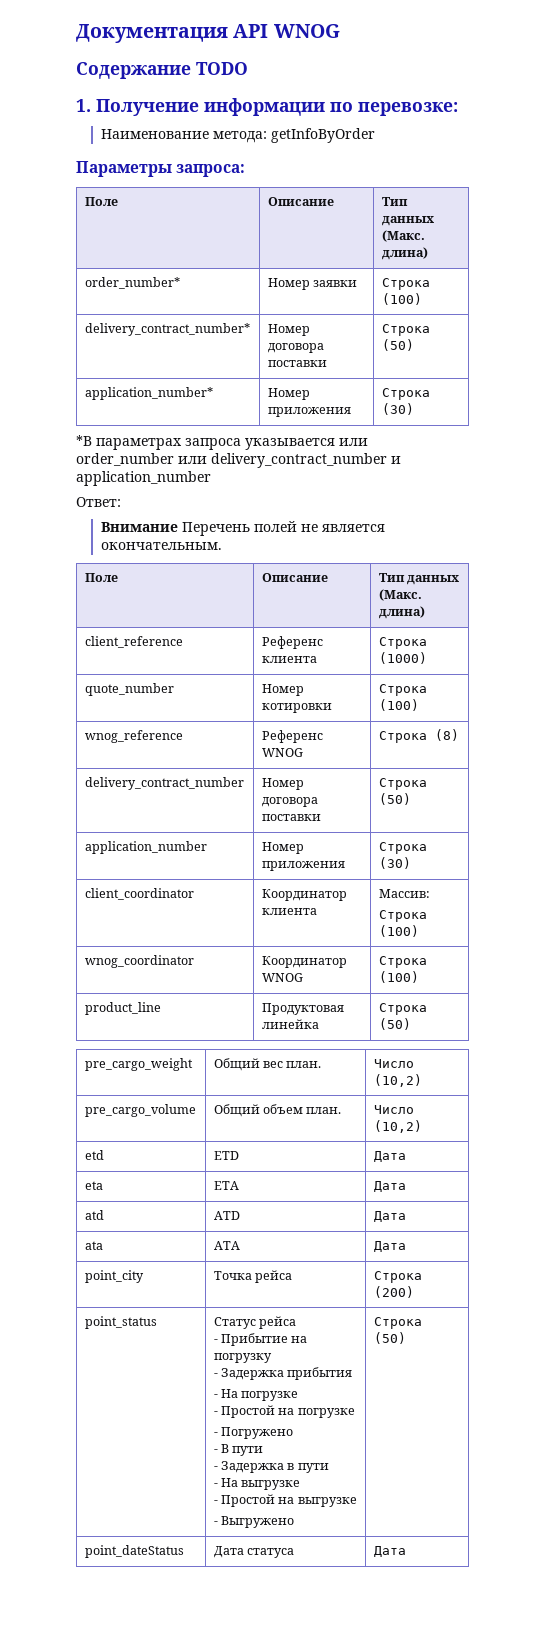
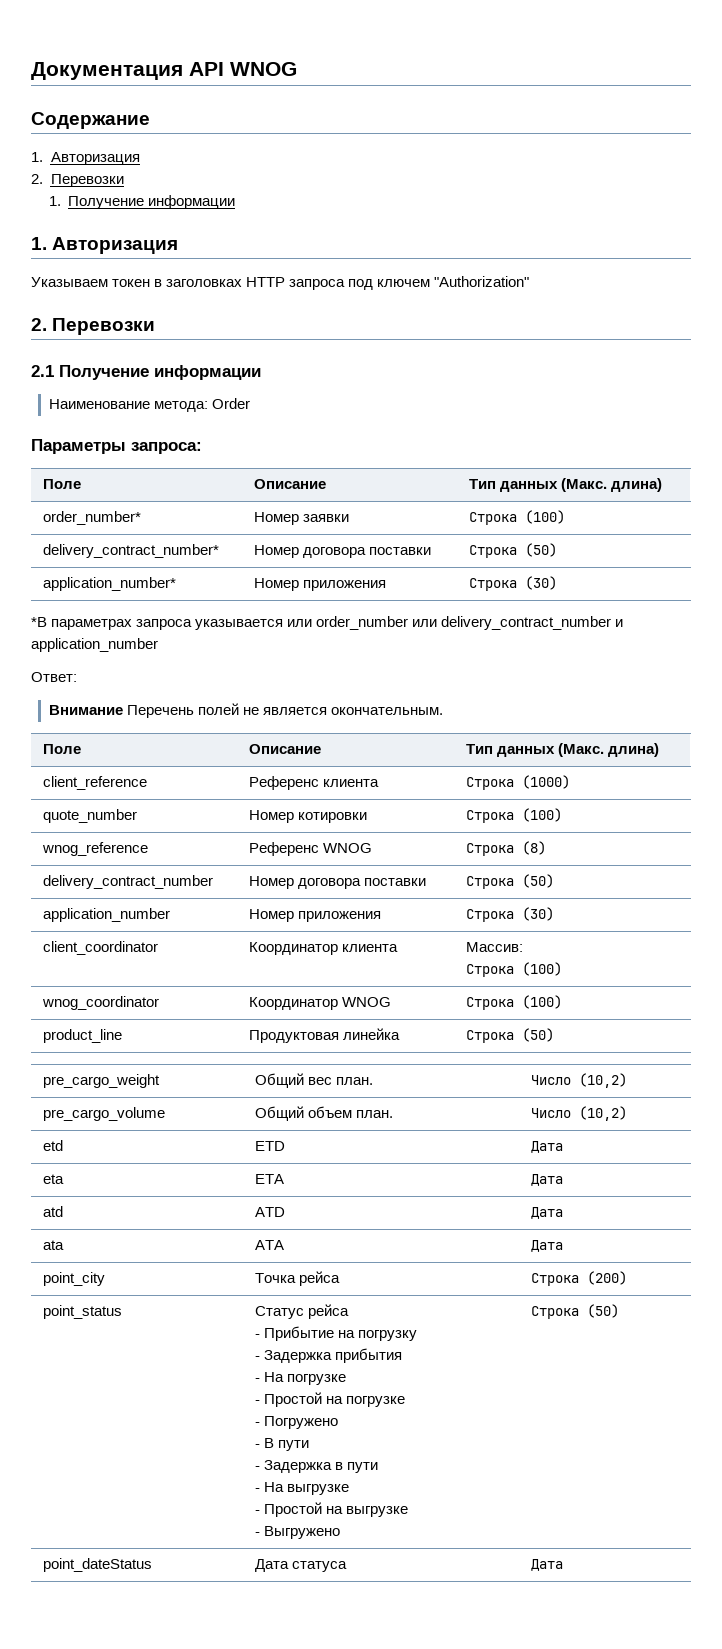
- Содержание TODO
- 1. Получение информации по перевозке:
+ Содержание
+ 1. Авторизация
+ 2. Перевозки
+ 1. Получение информации
+ 1. Авторизация
+ Указываем токен в заголовках HTTP запроса под ключем "Authorization"
+ 2. Перевозки
+ 2.1 Получение информации
- Наименование метода: getInfoByOrder
+ Наименование метода: Order

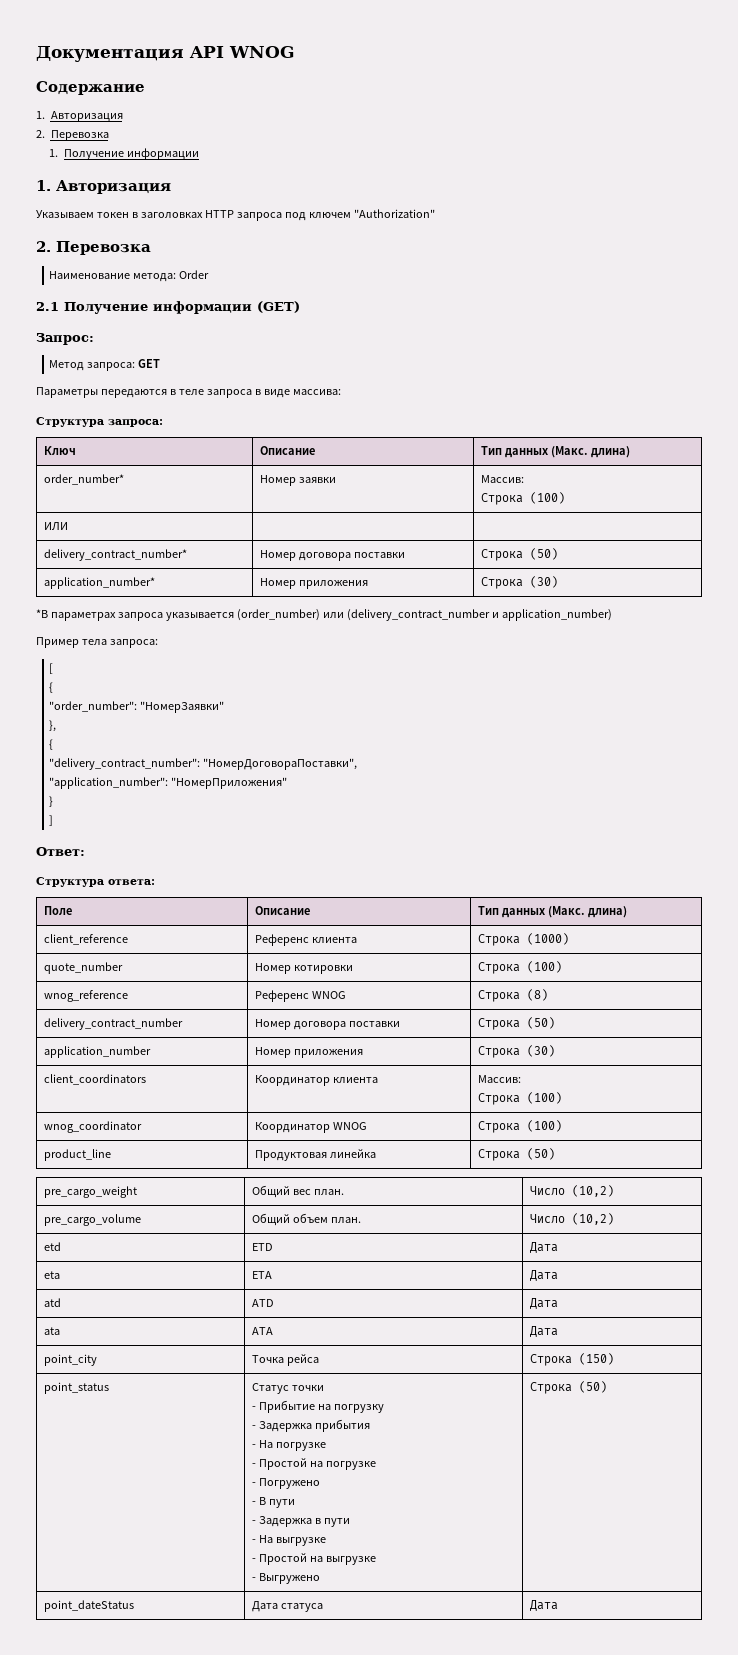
  Содержание
  1. Авторизация
- 2. Перевозки
+ 2. Перевозка
  Указываем токен в заголовках HTTP запроса под ключем "Authorization"
- 2. Перевозки
- 2.1 Получение информации
+ 2. Перевозка
- Параметры запроса:
- Поле | Описание | Тип данных (Макс. длина)
+ 2.1 Получение информации (GET)
+ Запрос:
+ Метод запроса: GET
+ Параметры передаются в теле запроса в виде массива:
+ Структура запроса:
+ Ключ | Описание | Тип данных (Макс. длина)
- order_number* | Номер заявки | Строка (100)
+ order_number* | Номер заявки | Массив:
+ Строка (100)
+ ИЛИ | |
- *В параметрах запроса указывается или order_number или delivery_contract_number и application_number
+ *В параметрах запроса указывается (order_number) или (delivery_contract_number и application_number)
+ Пример тела запроса:
+ [
+ {
+ "order_number": "НомерЗаявки"
+ },
+ {
+ "delivery_contract_number": "НомерДоговораПоставки",
+ "application_number": "НомерПриложения"
+ }
+ ]
  Ответ:
- Внимание Перечень полей не является окончательным.
+ Структура ответа:
- client_coordinator | Координатор клиента | Массив:
+ client_coordinators | Координатор клиента | Массив:
- point_city | Точка рейса | Строка (200)
+ point_city | Точка рейса | Строка (150)
- point_status | Статус рейса
+ point_status | Статус точки

